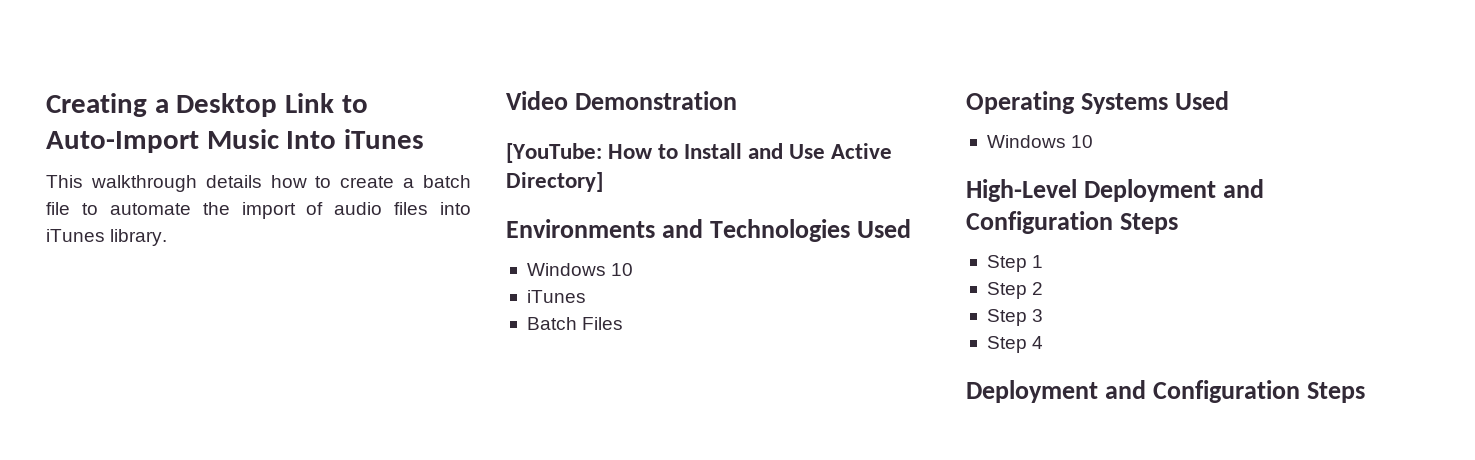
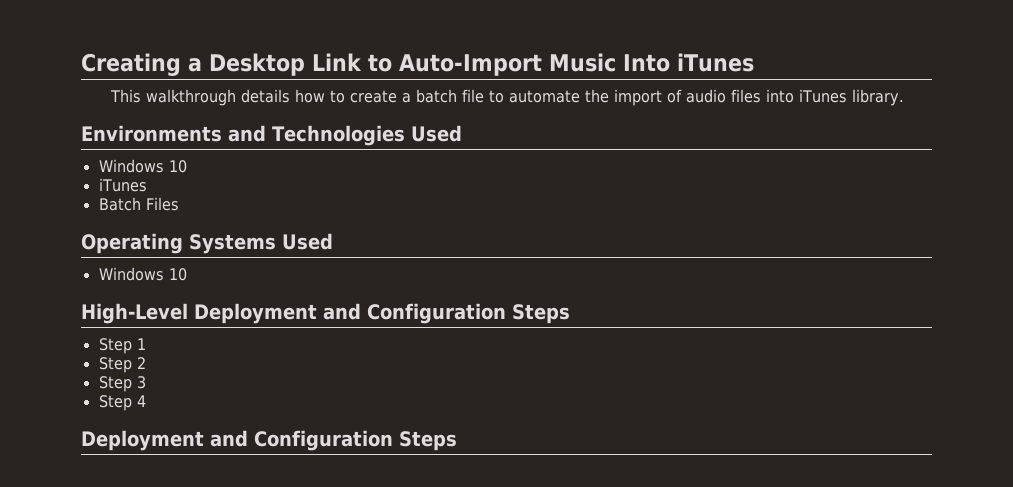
- Video Demonstration
- [YouTube: How to Install and Use Active Directory]

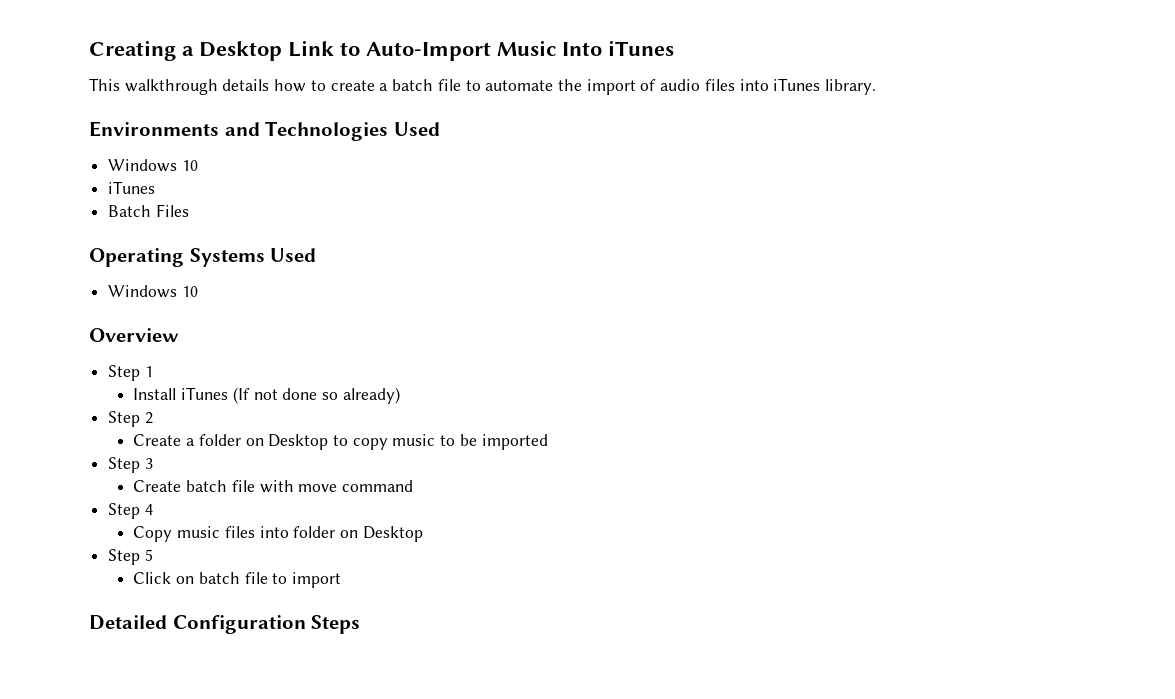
- High-Level Deployment and Configuration Steps
+ Overview
  Step 1
+ Install iTunes (If not done so already)
  Step 2
+ Create a folder on Desktop to copy music to be imported
  Step 3
+ Create batch file with move command
  Step 4
- Deployment and Configuration Steps
+ Copy music files into folder on Desktop
+ Step 5
+ Click on batch file to import
+ Detailed Configuration Steps

